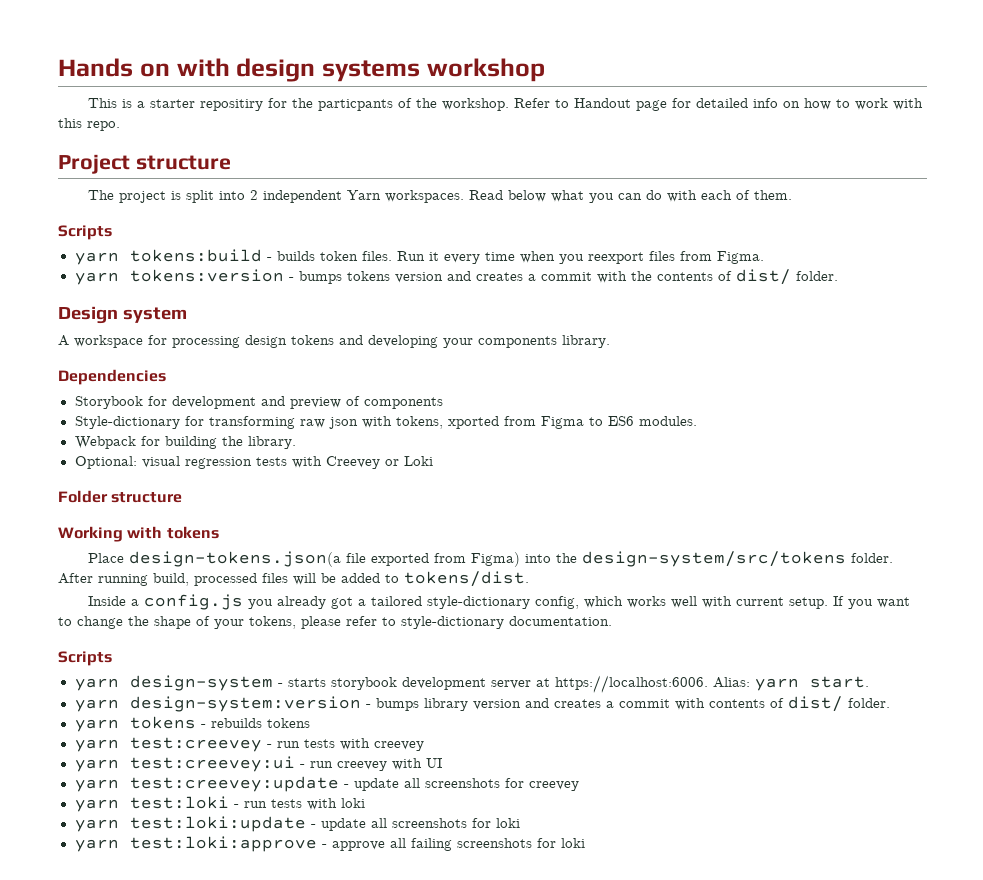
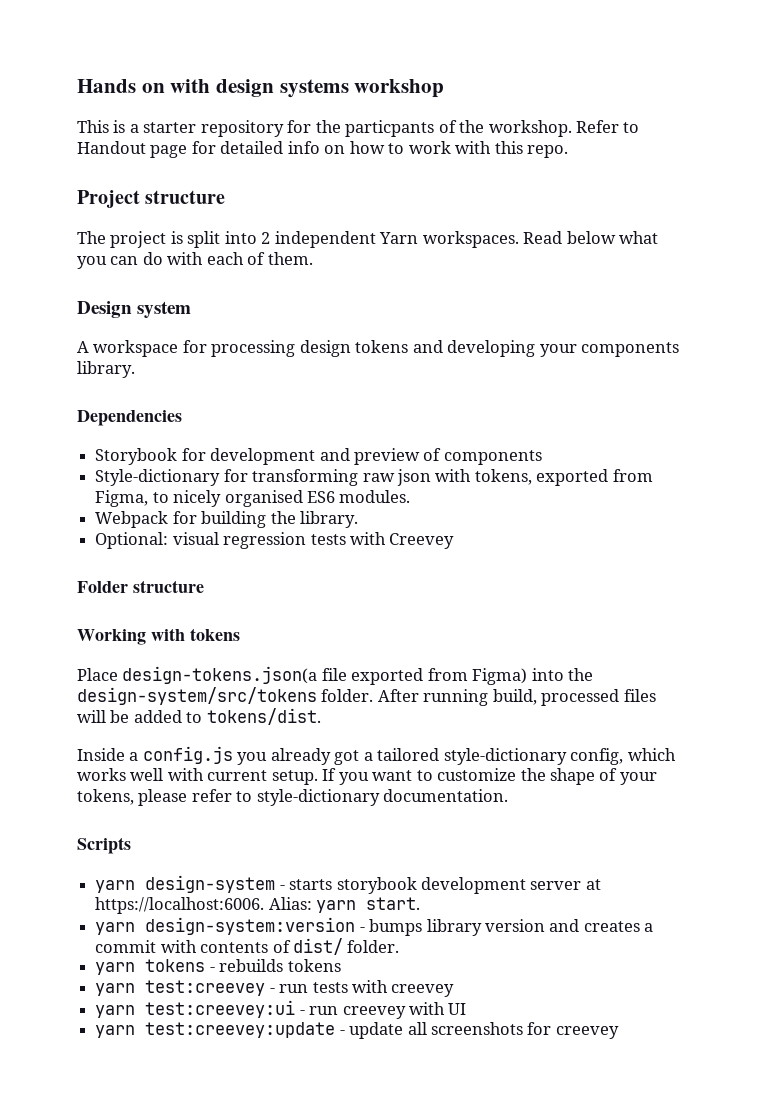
- This is a starter repositiry for the particpants of the workshop.
+ This is a starter repository for the particpants of the workshop.
  Read below what you can do with each of them.
- Scripts
- yarn tokens:build - builds token files. Run it every time when you reexport files from Figma.
- yarn tokens:version - bumps tokens version and creates a commit with the contents of dist/ folder.
- Style-dictionary for transforming raw json with tokens, xported from Figma to ES6 modules.
+ Style-dictionary for transforming raw json with tokens, exported from Figma, to nicely organised ES6 modules.
- Optional: visual regression tests with Creevey or Loki
+ Optional: visual regression tests with Creevey
- If you want to change the shape of your tokens, please refer to style-dictionary documentation.
+ If you want to customize the shape of your tokens, please refer to style-dictionary documentation.
- yarn test:loki - run tests with loki
- yarn test:loki:update - update all screenshots for loki
- yarn test:loki:approve - approve all failing screenshots for loki

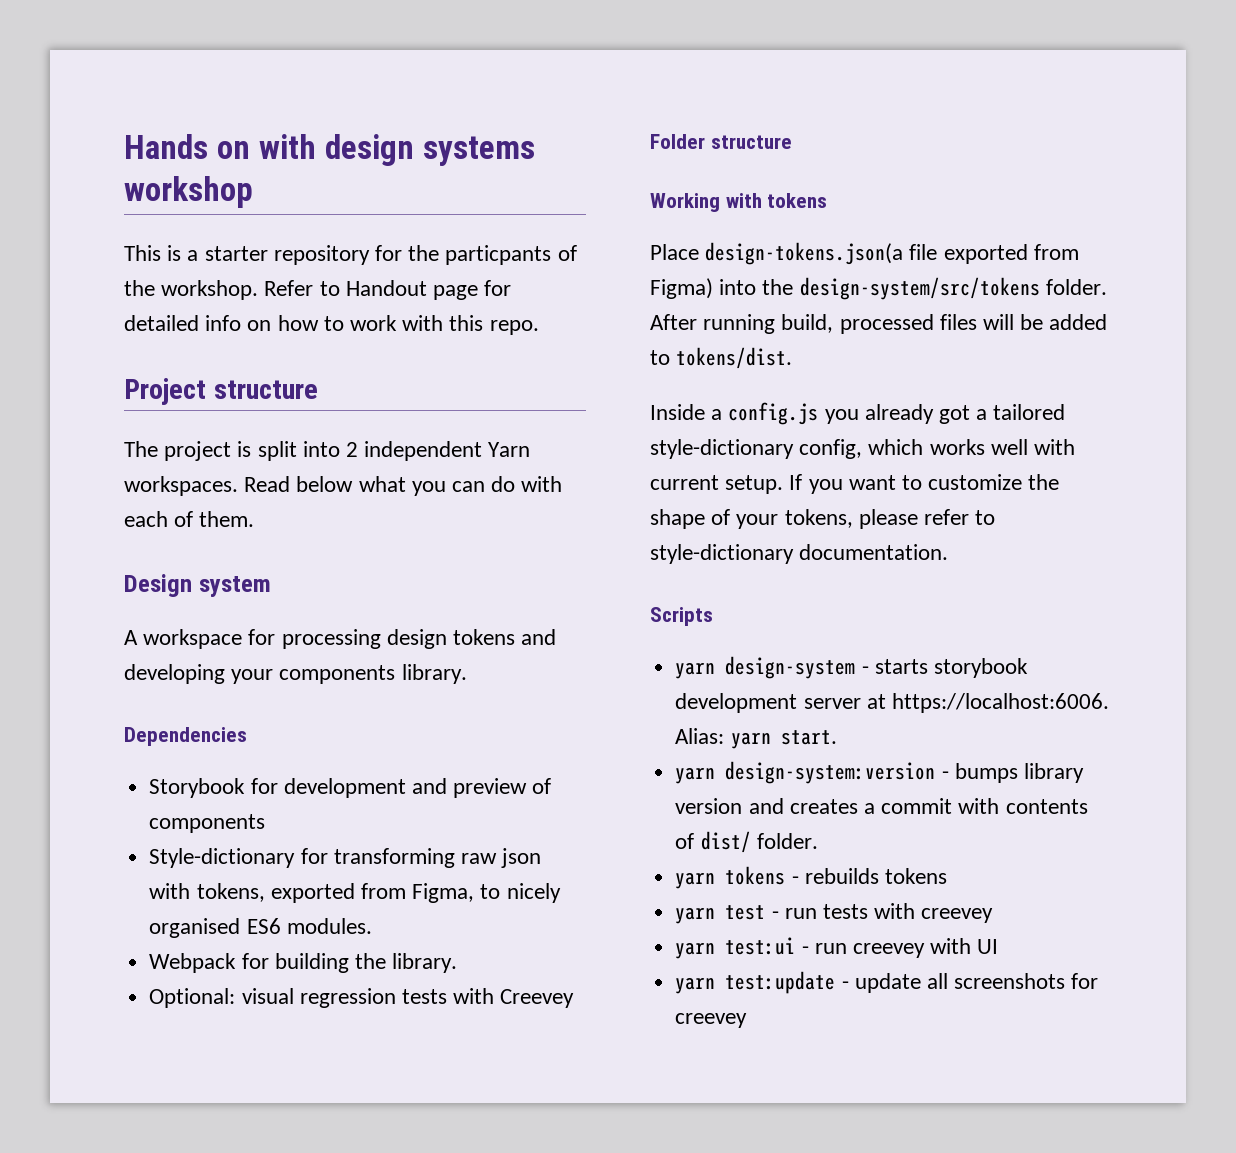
- yarn test:creevey - run tests with creevey
+ yarn test - run tests with creevey
- yarn test:creevey:ui - run creevey with UI
+ yarn test:ui - run creevey with UI
- yarn test:creevey:update - update all screenshots for creevey
+ yarn test:update - update all screenshots for creevey

